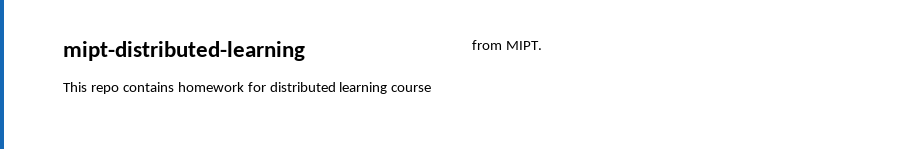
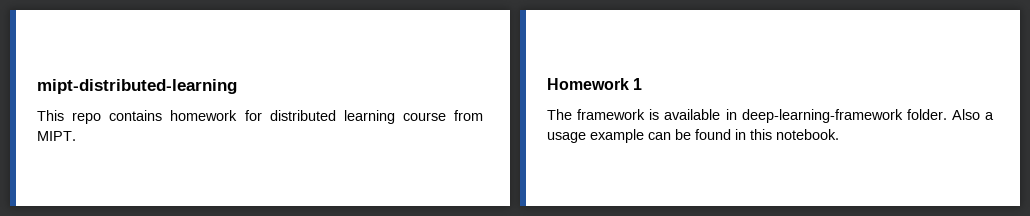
+ Homework 1
+ The framework is available in deep-learning-framework folder. Also a usage example can be found in this notebook.

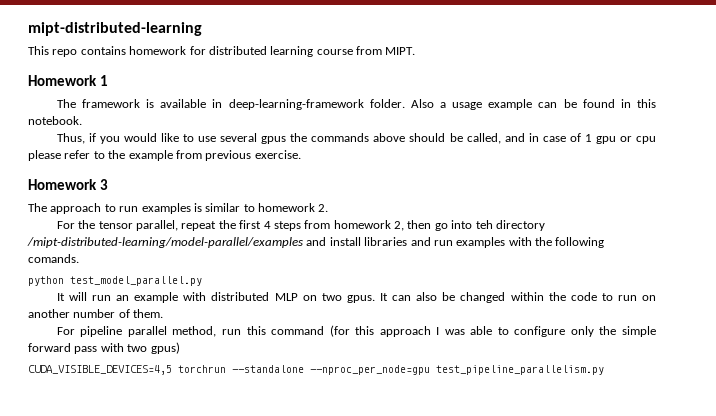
+ Thus, if you would like to use several gpus the commands above should be called, and in case of 1 gpu or cpu please refer to the example from previous exercise.
+ Homework 3
+ The approach to run examples is similar to homework 2.
+ For the tensor parallel, repeat the first 4 steps from homework 2, then go into teh directory /mipt-distributed-learning/model-parallel/examples and install libraries and run examples with the following comands.
+ python test_model_parallel.py
+ It will run an example with distributed MLP on two gpus. It can also be changed within the code to run on another number of them.
+ For pipeline parallel method, run this command (for this approach I was able to configure only the simple forward pass with two gpus)
+ CUDA_VISIBLE_DEVICES=4,5 torchrun --standalone --nproc_per_node=gpu test_pipeline_parallelism.py

